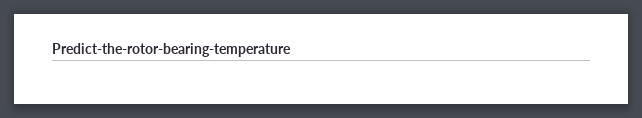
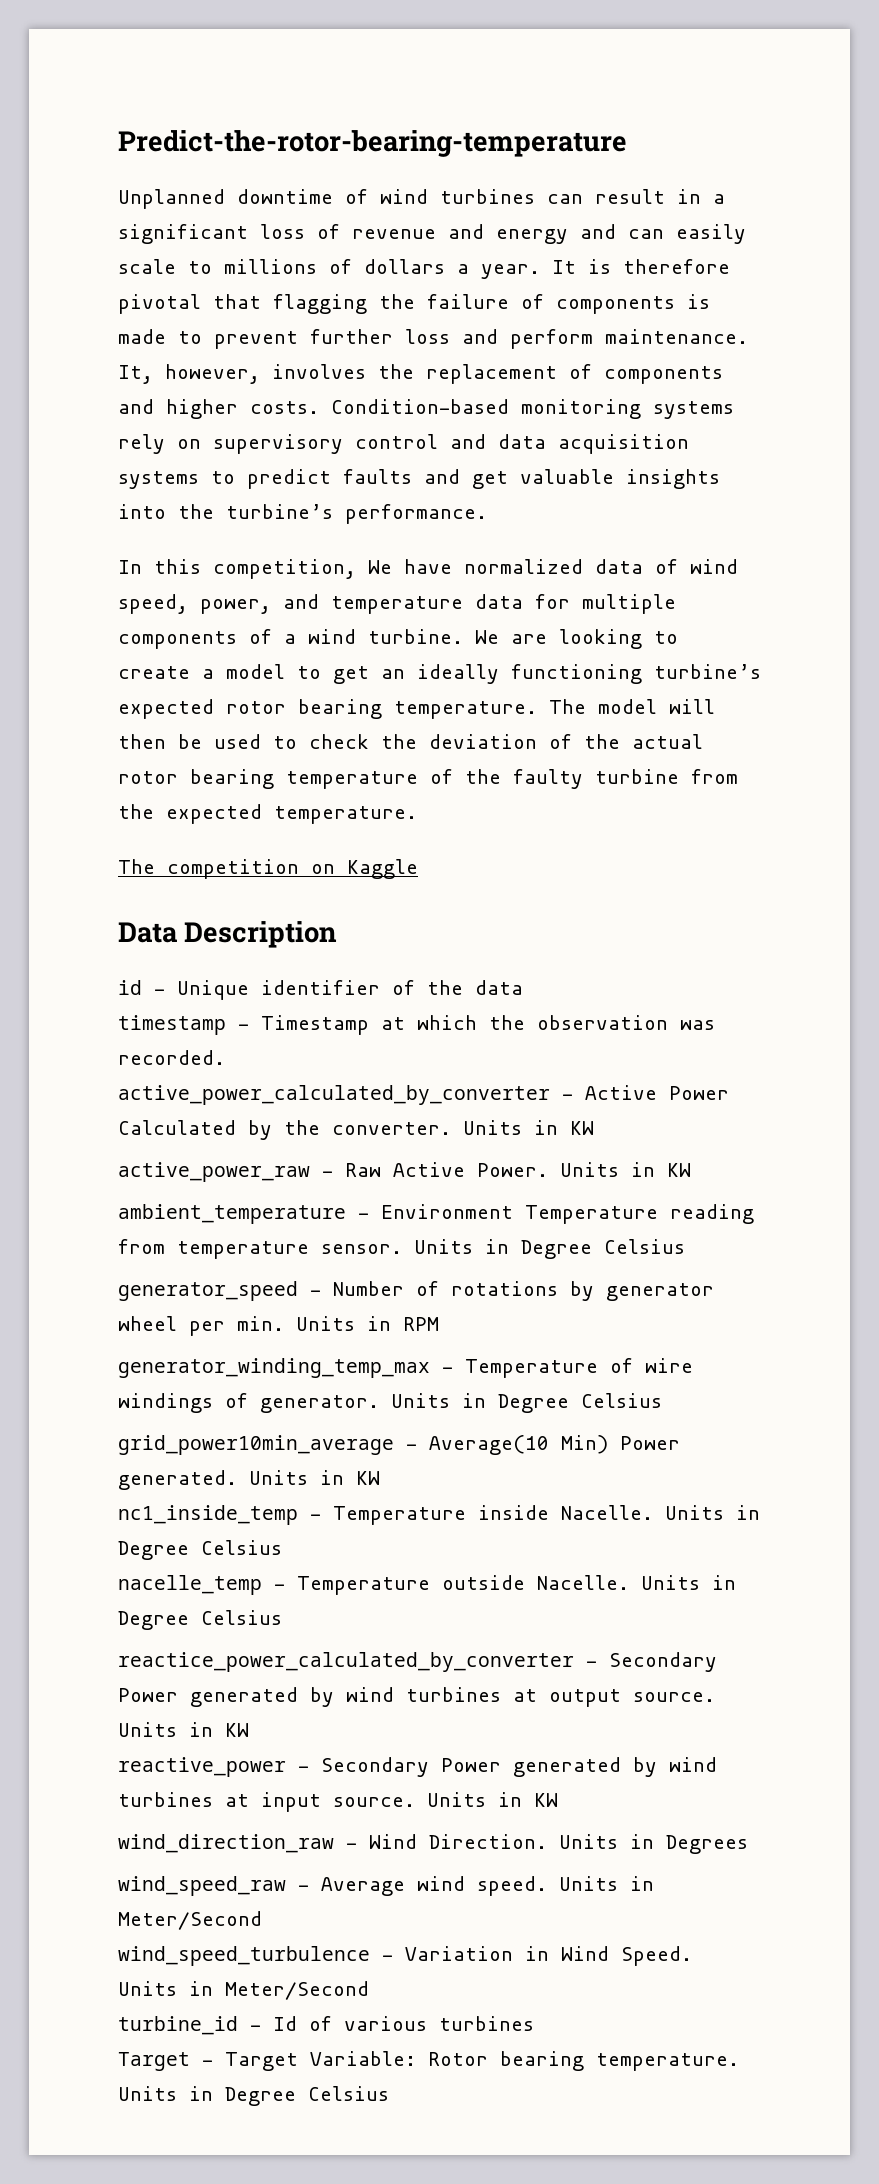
+ Unplanned downtime of wind turbines can result in a significant loss of revenue and energy and can easily scale to millions of dollars a year. It is therefore pivotal that flagging the failure of components is made to prevent further loss and perform maintenance. It, however, involves the replacement of components and higher costs. Condition-based monitoring systems rely on supervisory control and data acquisition systems to predict faults and get valuable insights into the turbine’s performance.
+ In this competition, We have normalized data of wind speed, power, and temperature data for multiple components of a wind turbine. We are looking to create a model to get an ideally functioning turbine’s expected rotor bearing temperature. The model will then be used to check the deviation of the actual rotor bearing temperature of the faulty turbine from the expected temperature.
+ The competition on Kaggle
+ Data Description
+ id - Unique identifier of the data
+ timestamp - Timestamp at which the observation was recorded.
+ active_power_calculated_by_converter - Active Power Calculated by the converter. Units in KW
+ active_power_raw - Raw Active Power. Units in KW
+ ambient_temperature - Environment Temperature reading from temperature sensor. Units in Degree Celsius
+ generator_speed - Number of rotations by generator wheel per min. Units in RPM
+ generator_winding_temp_max - Temperature of wire windings of generator. Units in Degree Celsius
+ grid_power10min_average - Average(10 Min) Power generated. Units in KW
+ nc1_inside_temp - Temperature inside Nacelle. Units in Degree Celsius
+ nacelle_temp - Temperature outside Nacelle. Units in Degree Celsius
+ reactice_power_calculated_by_converter - Secondary Power generated by wind turbines at output source. Units in KW
+ reactive_power - Secondary Power generated by wind turbines at input source. Units in KW
+ wind_direction_raw - Wind Direction. Units in Degrees
+ wind_speed_raw - Average wind speed. Units in Meter/Second
+ wind_speed_turbulence - Variation in Wind Speed. Units in Meter/Second
+ turbine_id - Id of various turbines
+ Target - Target Variable: Rotor bearing temperature. Units in Degree Celsius

